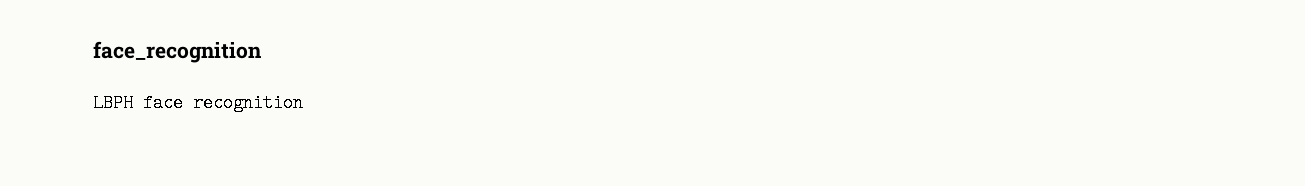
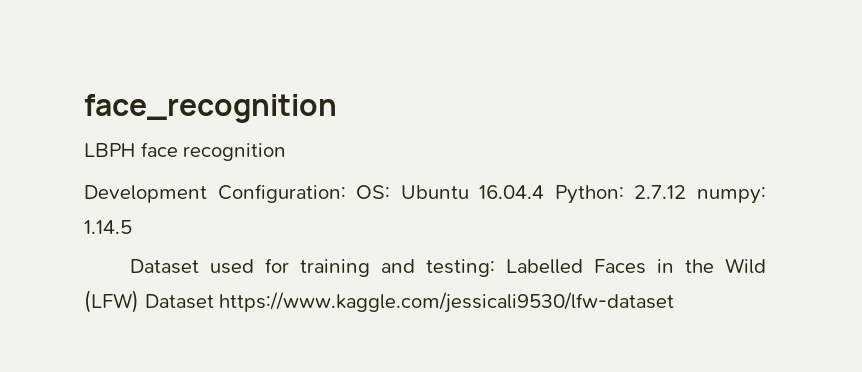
+ Development Configuration: OS: Ubuntu 16.04.4 Python: 2.7.12 numpy: 1.14.5
+ Dataset used for training and testing: Labelled Faces in the Wild (LFW) Dataset https://www.kaggle.com/jessicali9530/lfw-dataset

